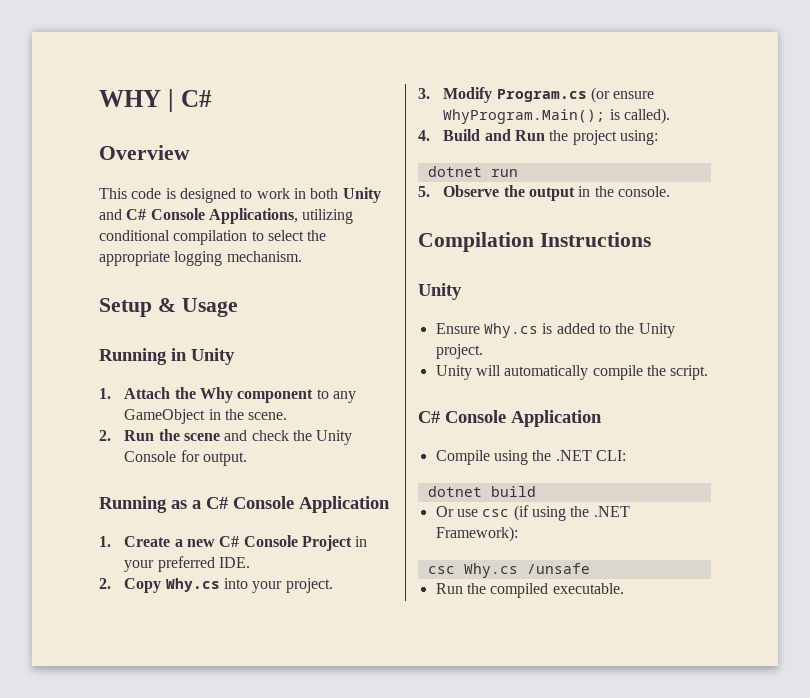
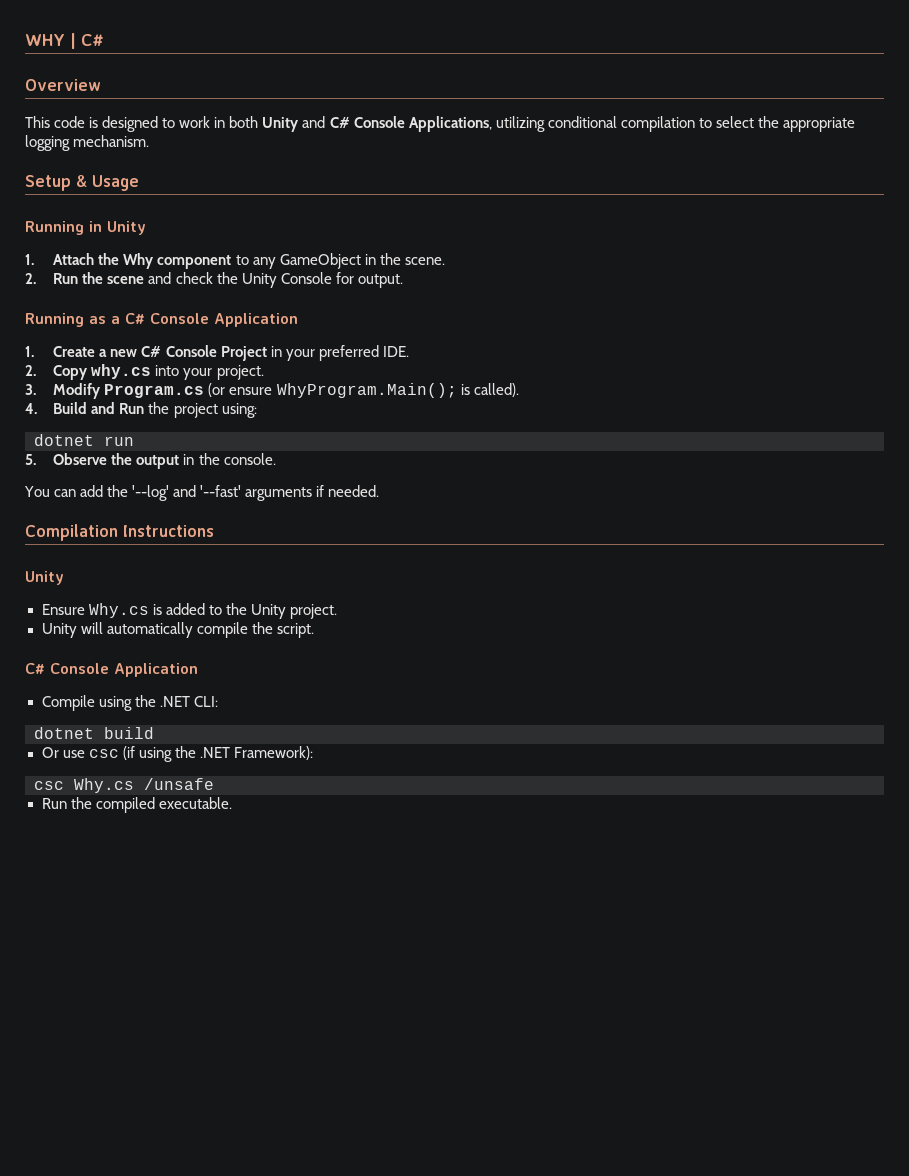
- 2. Copy Why.cs into your project.
+ 2. Copy why.cs into your project.
+ You can add the '--log' and '--fast' arguments if needed.

